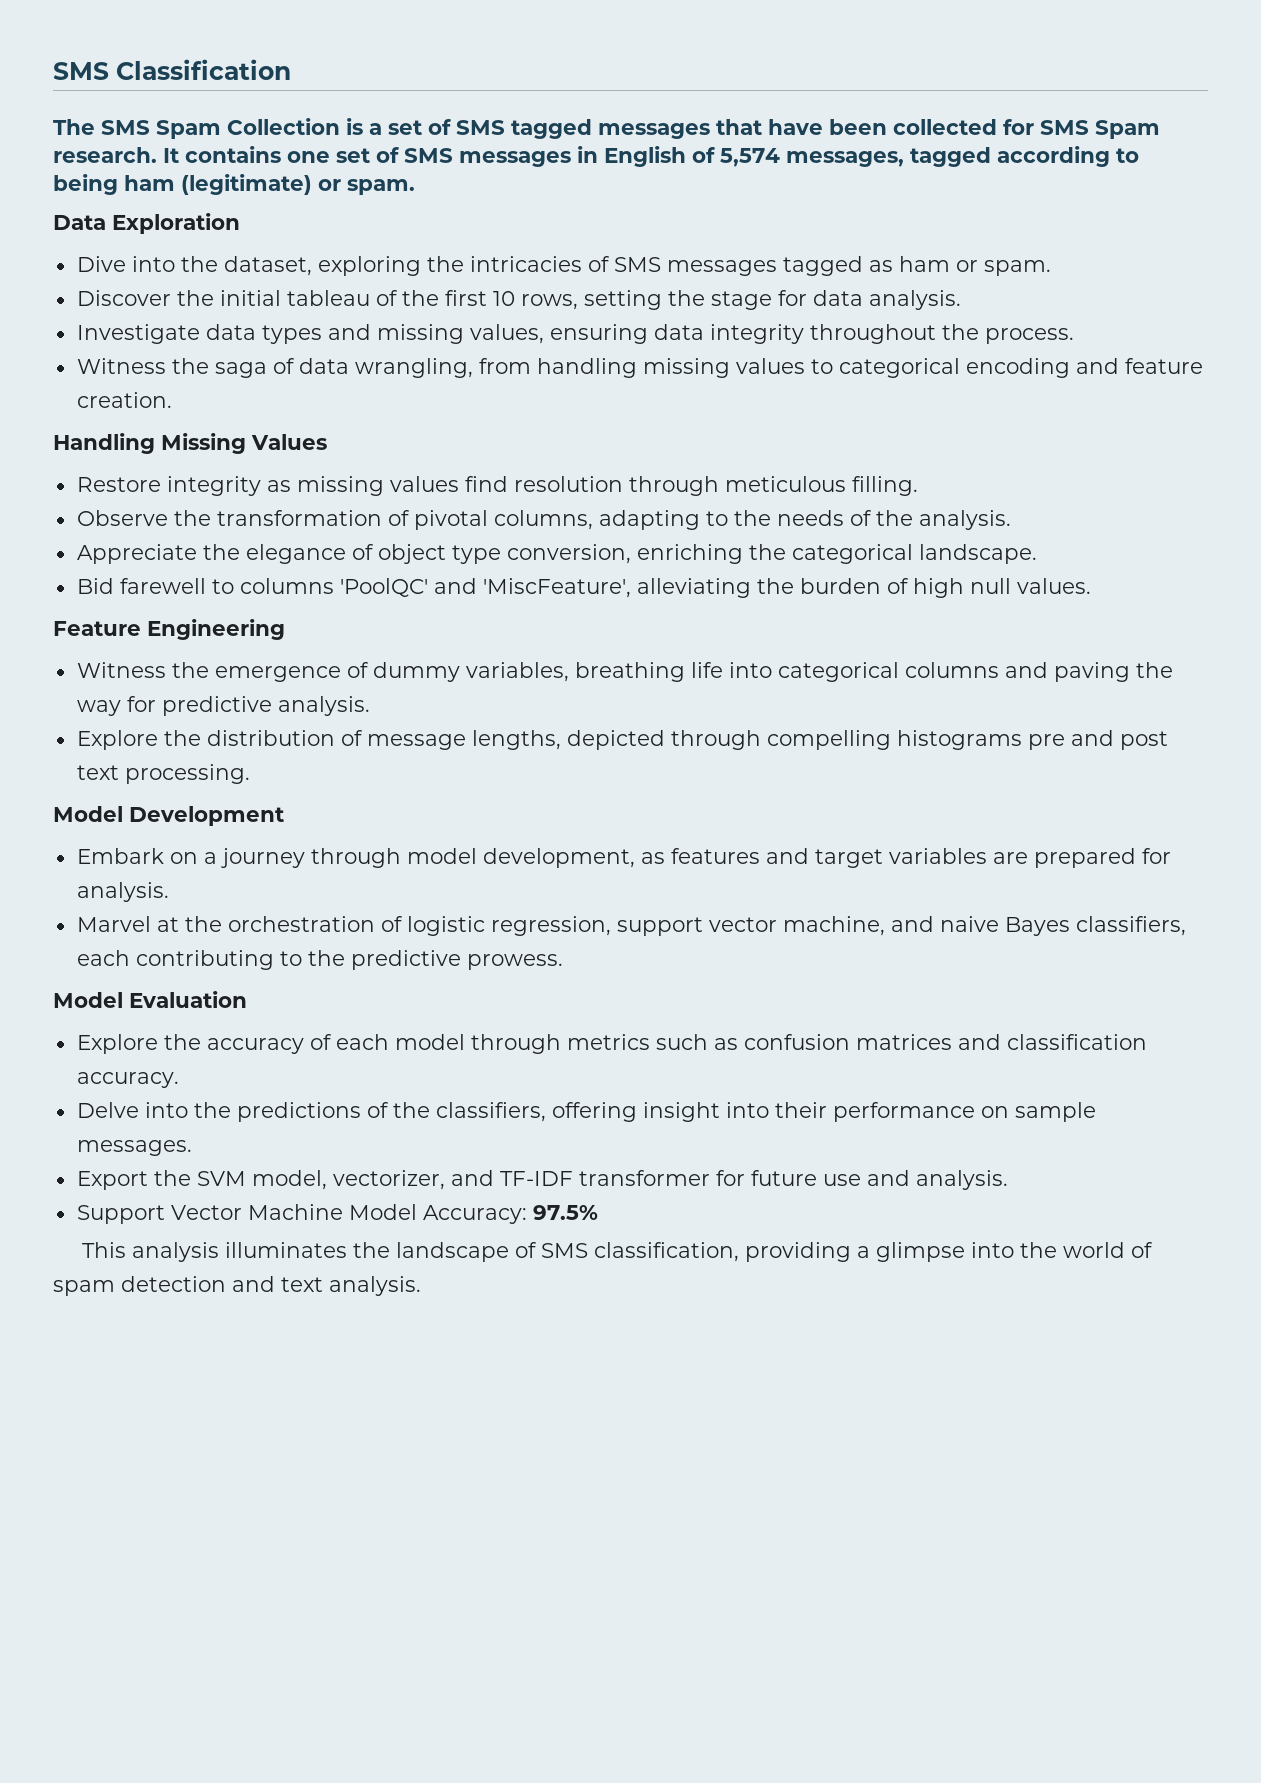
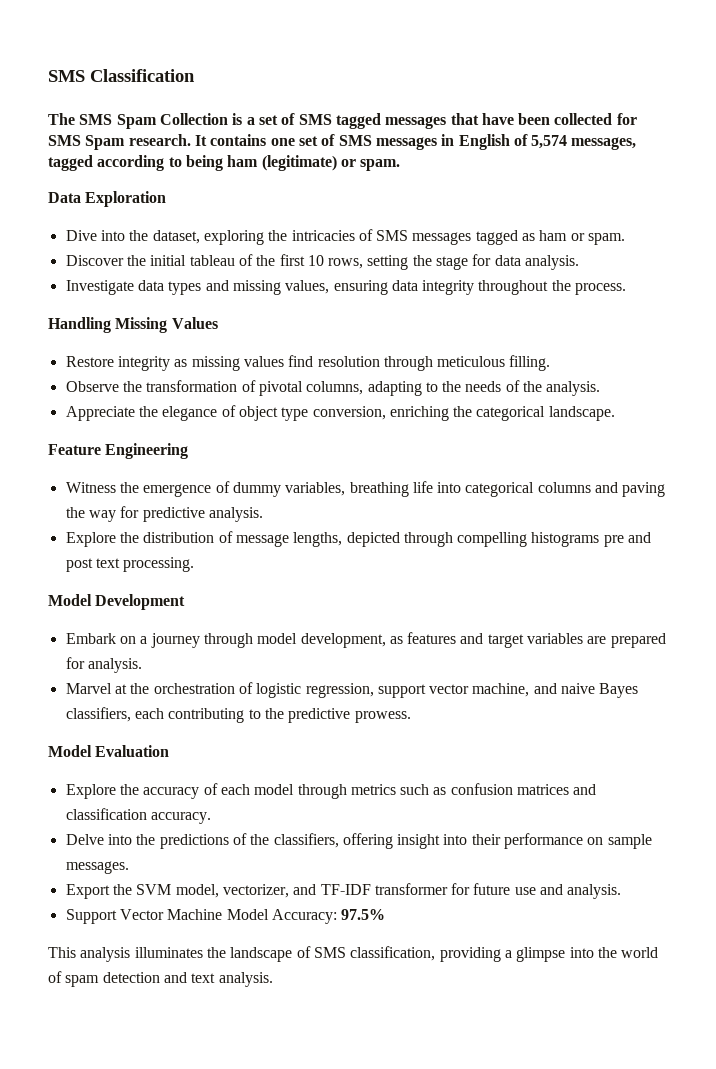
- Witness the saga of data wrangling, from handling missing values to categorical encoding and feature creation.
- Bid farewell to columns 'PoolQC' and 'MiscFeature', alleviating the burden of high null values.

